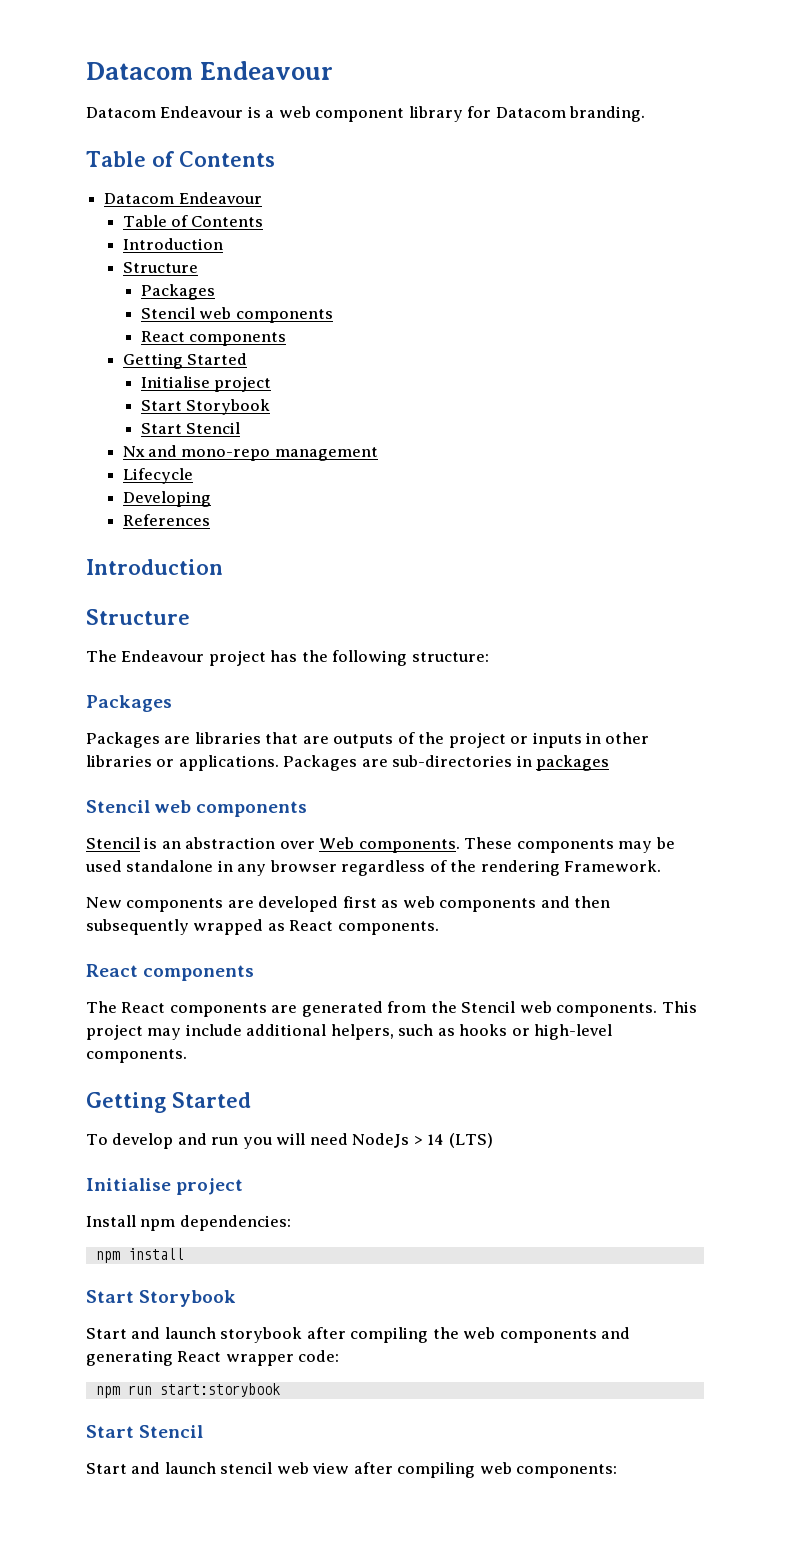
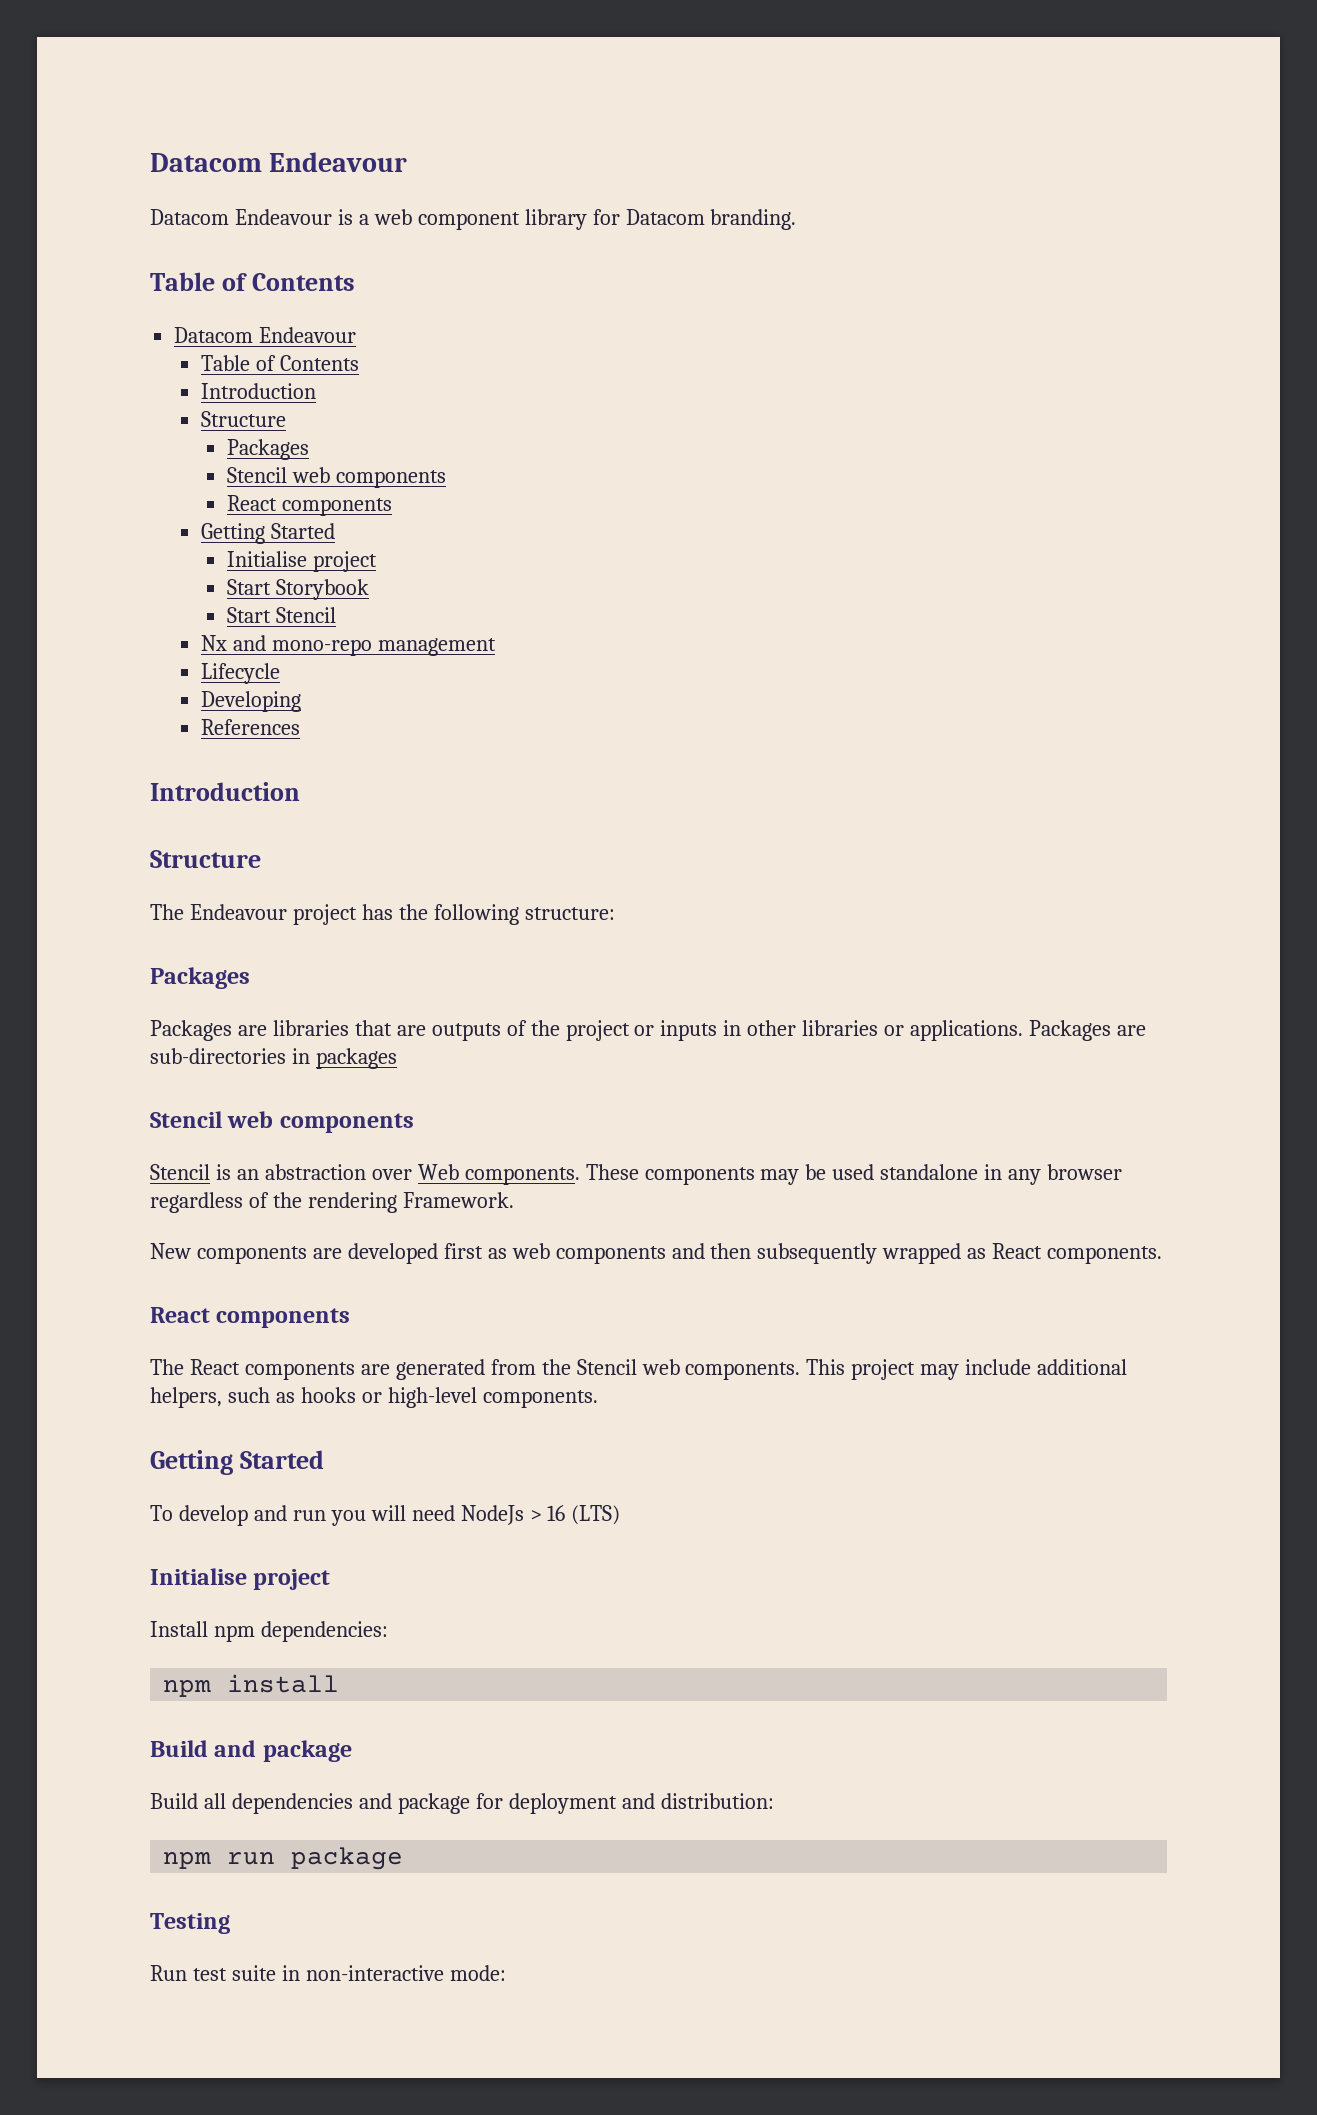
- To develop and run you will need NodeJs > 14 (LTS)
+ To develop and run you will need NodeJs > 16 (LTS)
  npm install
- Start Storybook
- Start and launch storybook after compiling the web components and generating React wrapper code:
- npm run start:storybook
- Start Stencil
- Start and launch stencil web view after compiling web components:
+ Build and package
+ Build all dependencies and package for deployment and distribution:
+ npm run package
+ Testing
+ Run test suite in non-interactive mode:

